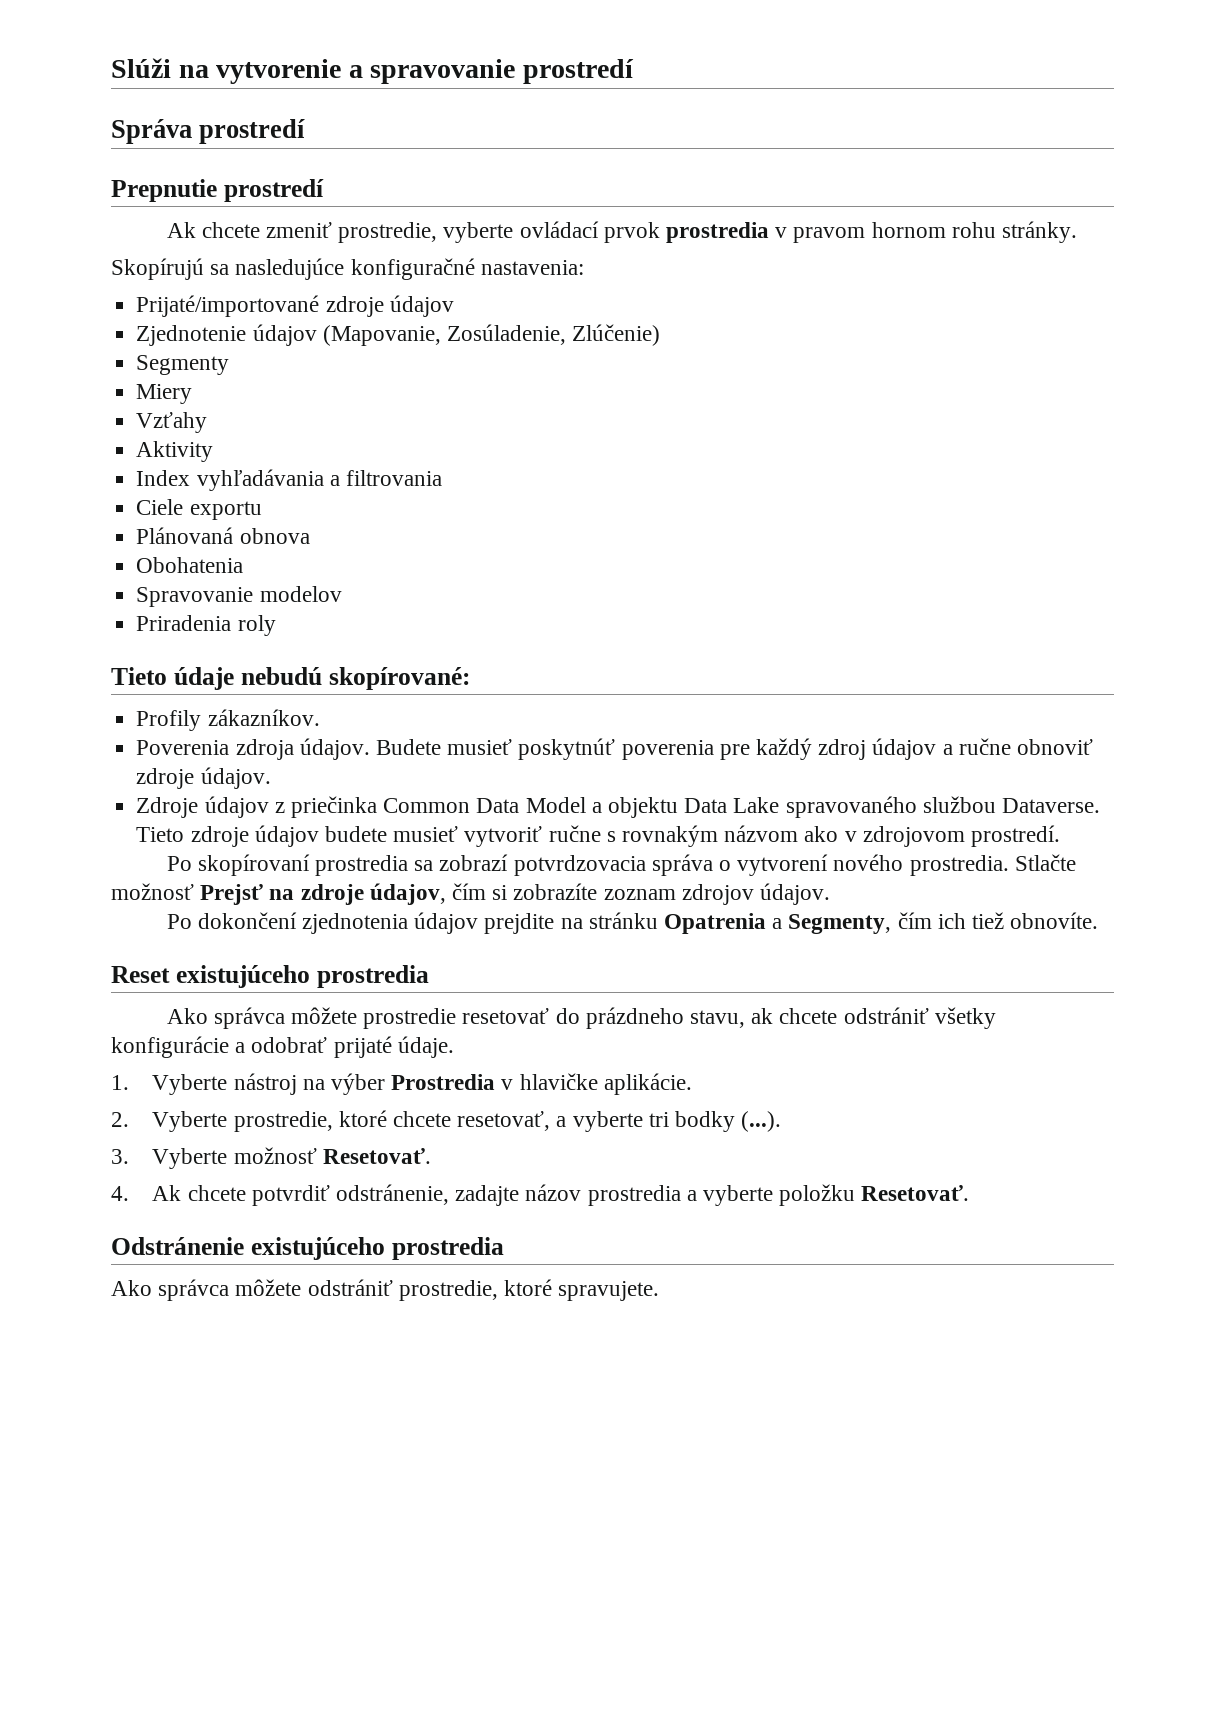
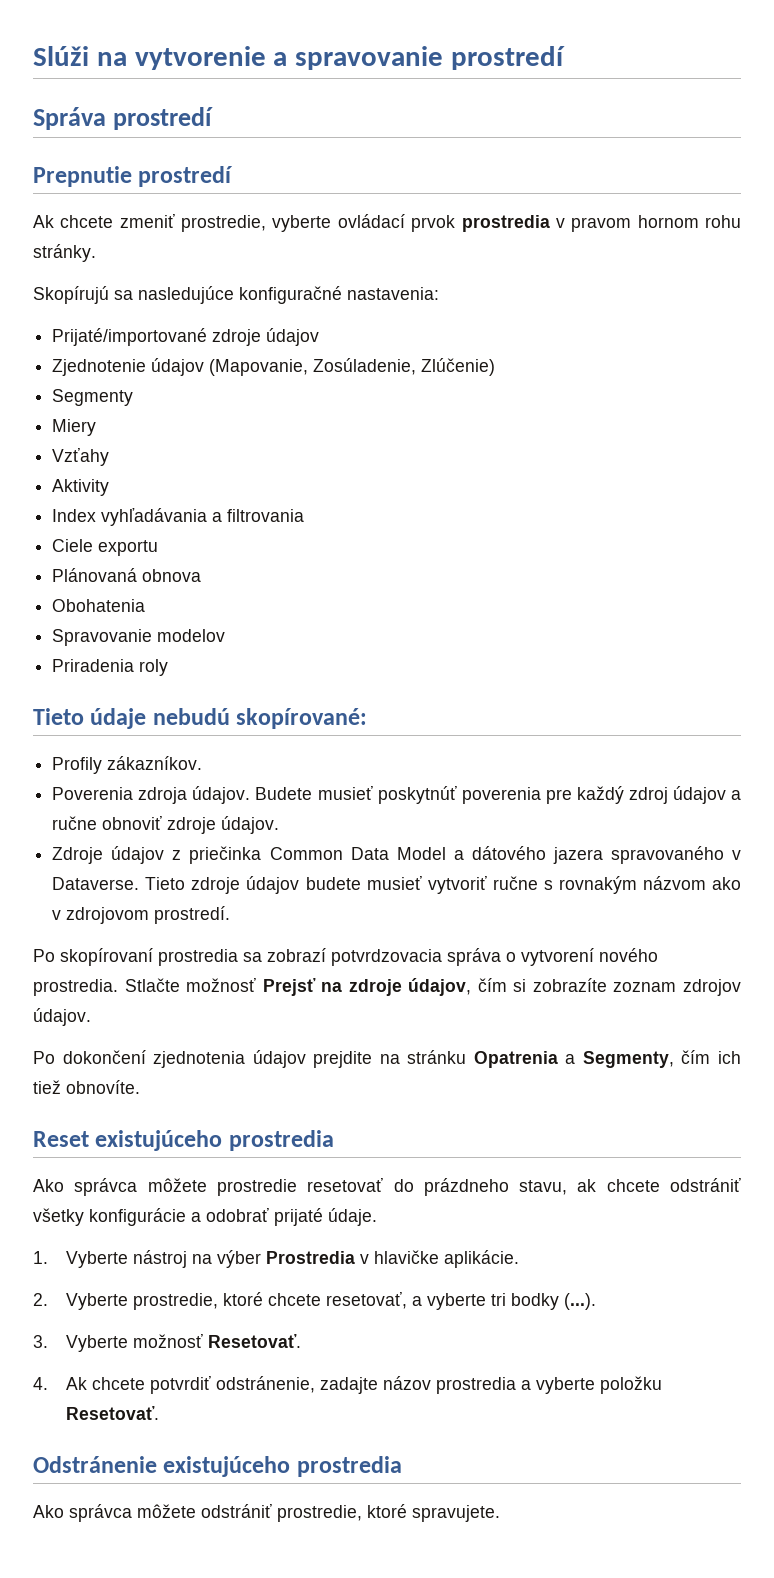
- Zdroje údajov z priečinka Common Data Model a objektu Data Lake spravovaného službou Dataverse.
+ Zdroje údajov z priečinka Common Data Model a dátového jazera spravovaného v Dataverse.

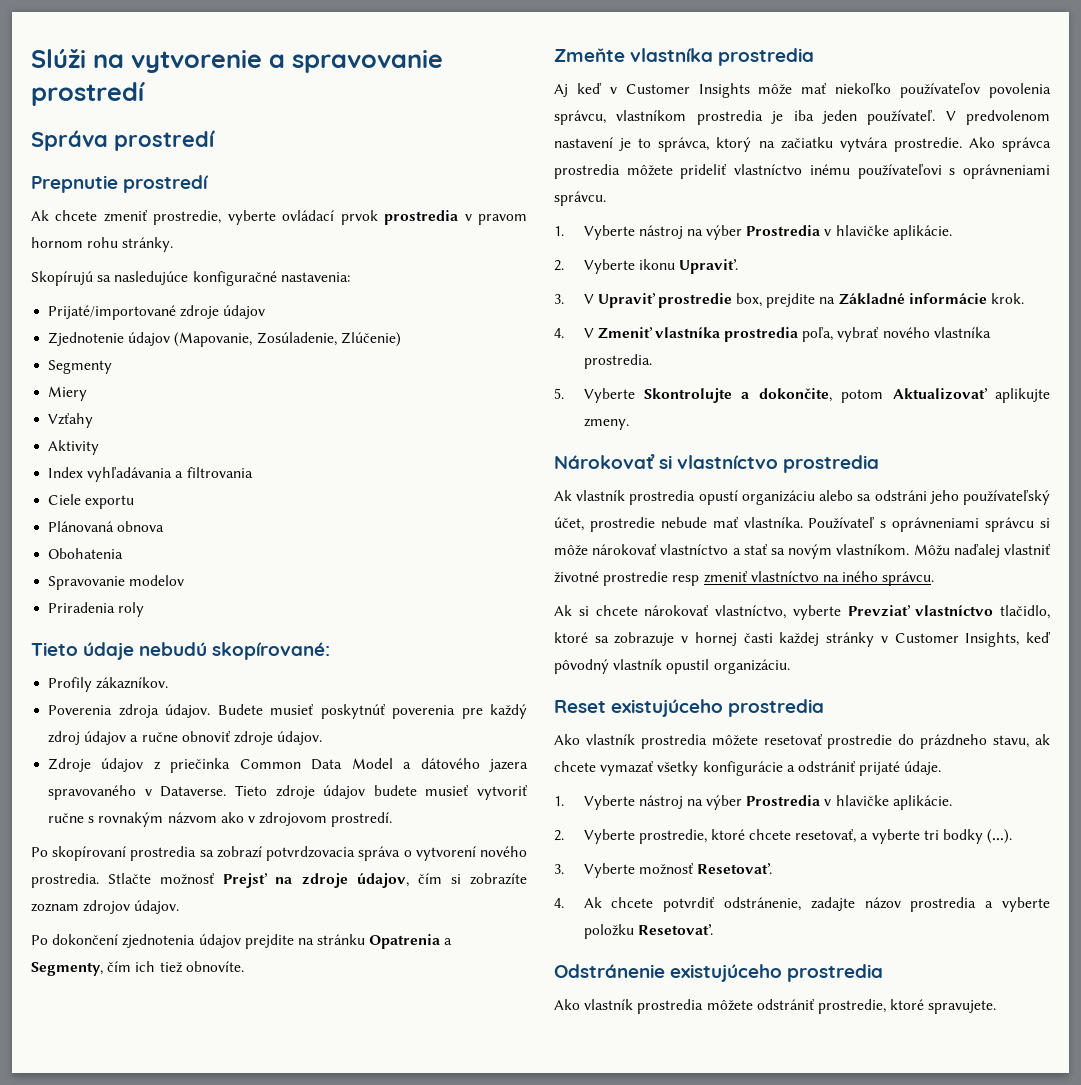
+ Zmeňte vlastníka prostredia
+ Aj keď v Customer Insights môže mať niekoľko používateľov povolenia správcu, vlastníkom prostredia je iba jeden používateľ. V predvolenom nastavení je to správca, ktorý na začiatku vytvára prostredie. Ako správca prostredia môžete prideliť vlastníctvo inému používateľovi s oprávneniami správcu.
+ 1. Vyberte nástroj na výber Prostredia v hlavičke aplikácie.
+ 2. Vyberte ikonu Upraviť.
+ 3. V Upraviť prostredie box, prejdite na Základné informácie krok.
+ 4. V Zmeniť vlastníka prostredia poľa, vybrať nového vlastníka prostredia.
+ 5. Vyberte Skontrolujte a dokončite, potom Aktualizovať aplikujte zmeny.
+ Nárokovať si vlastníctvo prostredia
+ Ak vlastník prostredia opustí organizáciu alebo sa odstráni jeho používateľský účet, prostredie nebude mať vlastníka. Používateľ s oprávneniami správcu si môže nárokovať vlastníctvo a stať sa novým vlastníkom. Môžu naďalej vlastniť životné prostredie resp zmeniť vlastníctvo na iného správcu.
+ Ak si chcete nárokovať vlastníctvo, vyberte Prevziať vlastníctvo tlačidlo, ktoré sa zobrazuje v hornej časti každej stránky v Customer Insights, keď pôvodný vlastník opustil organizáciu.
- Ako správca môžete prostredie resetovať do prázdneho stavu, ak chcete odstrániť všetky konfigurácie a odobrať prijaté údaje.
+ Ako vlastník prostredia môžete resetovať prostredie do prázdneho stavu, ak chcete vymazať všetky konfigurácie a odstrániť prijaté údaje.
- Ako správca môžete odstrániť prostredie, ktoré spravujete.
+ Ako vlastník prostredia môžete odstrániť prostredie, ktoré spravujete.

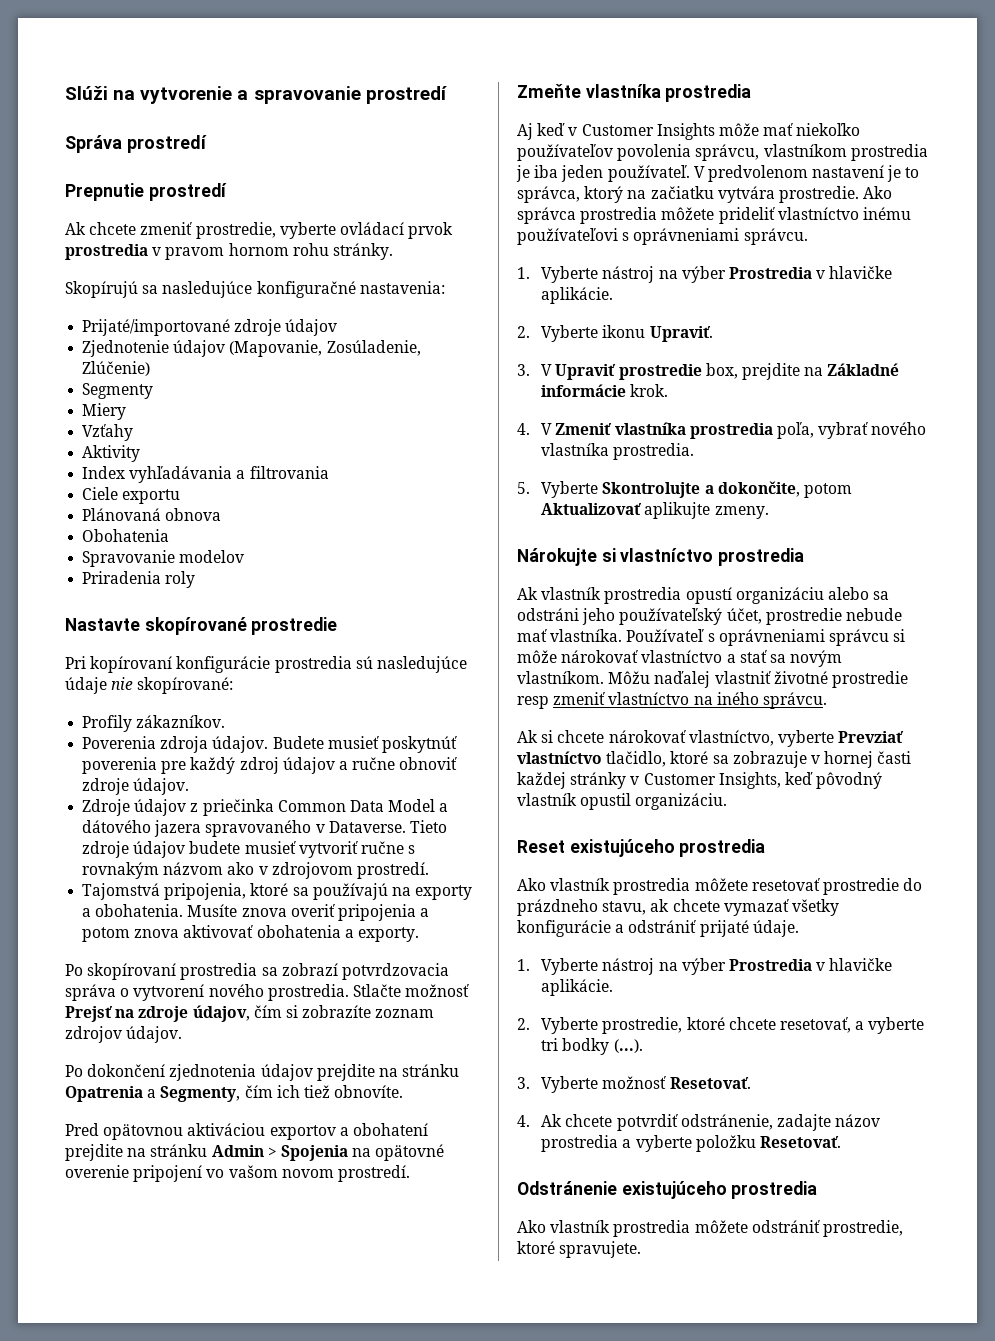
- Tieto údaje nebudú skopírované:
+ Nastavte skopírované prostredie
+ Pri kopírovaní konfigurácie prostredia sú nasledujúce údaje nie skopírované:
+ Tajomstvá pripojenia, ktoré sa používajú na exporty a obohatenia. Musíte znova overiť pripojenia a potom znova aktivovať obohatenia a exporty.
+ Pred opätovnou aktiváciou exportov a obohatení prejdite na stránku Admin > Spojenia na opätovné overenie pripojení vo vašom novom prostredí.
- Nárokovať si vlastníctvo prostredia
+ Nárokujte si vlastníctvo prostredia

